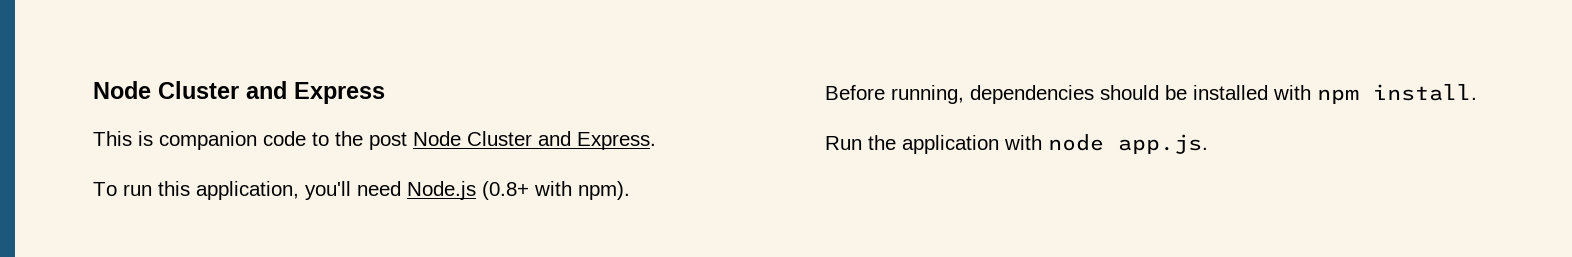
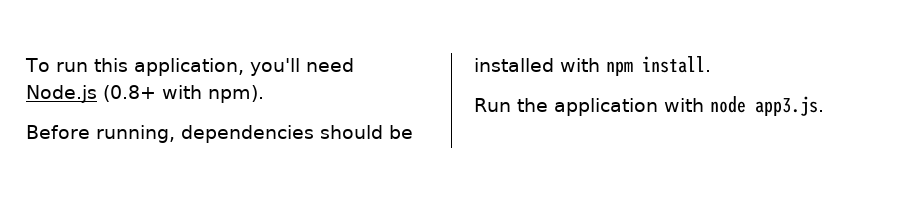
- Node Cluster and Express
- This is companion code to the post Node Cluster and Express.
- Run the application with node app.js.
+ Run the application with node app3.js.

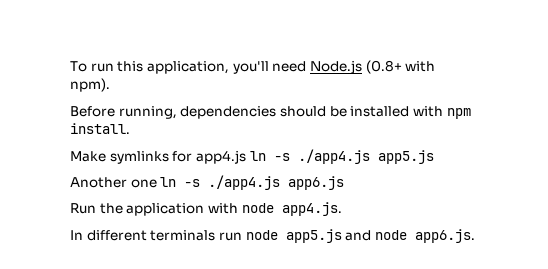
+ Make symlinks for app4.js ln -s ./app4.js app5.js
+ Another one ln -s ./app4.js app6.js
- Run the application with node app3.js.
+ Run the application with node app4.js.
+ In different terminals run node app5.js and node app6.js.

